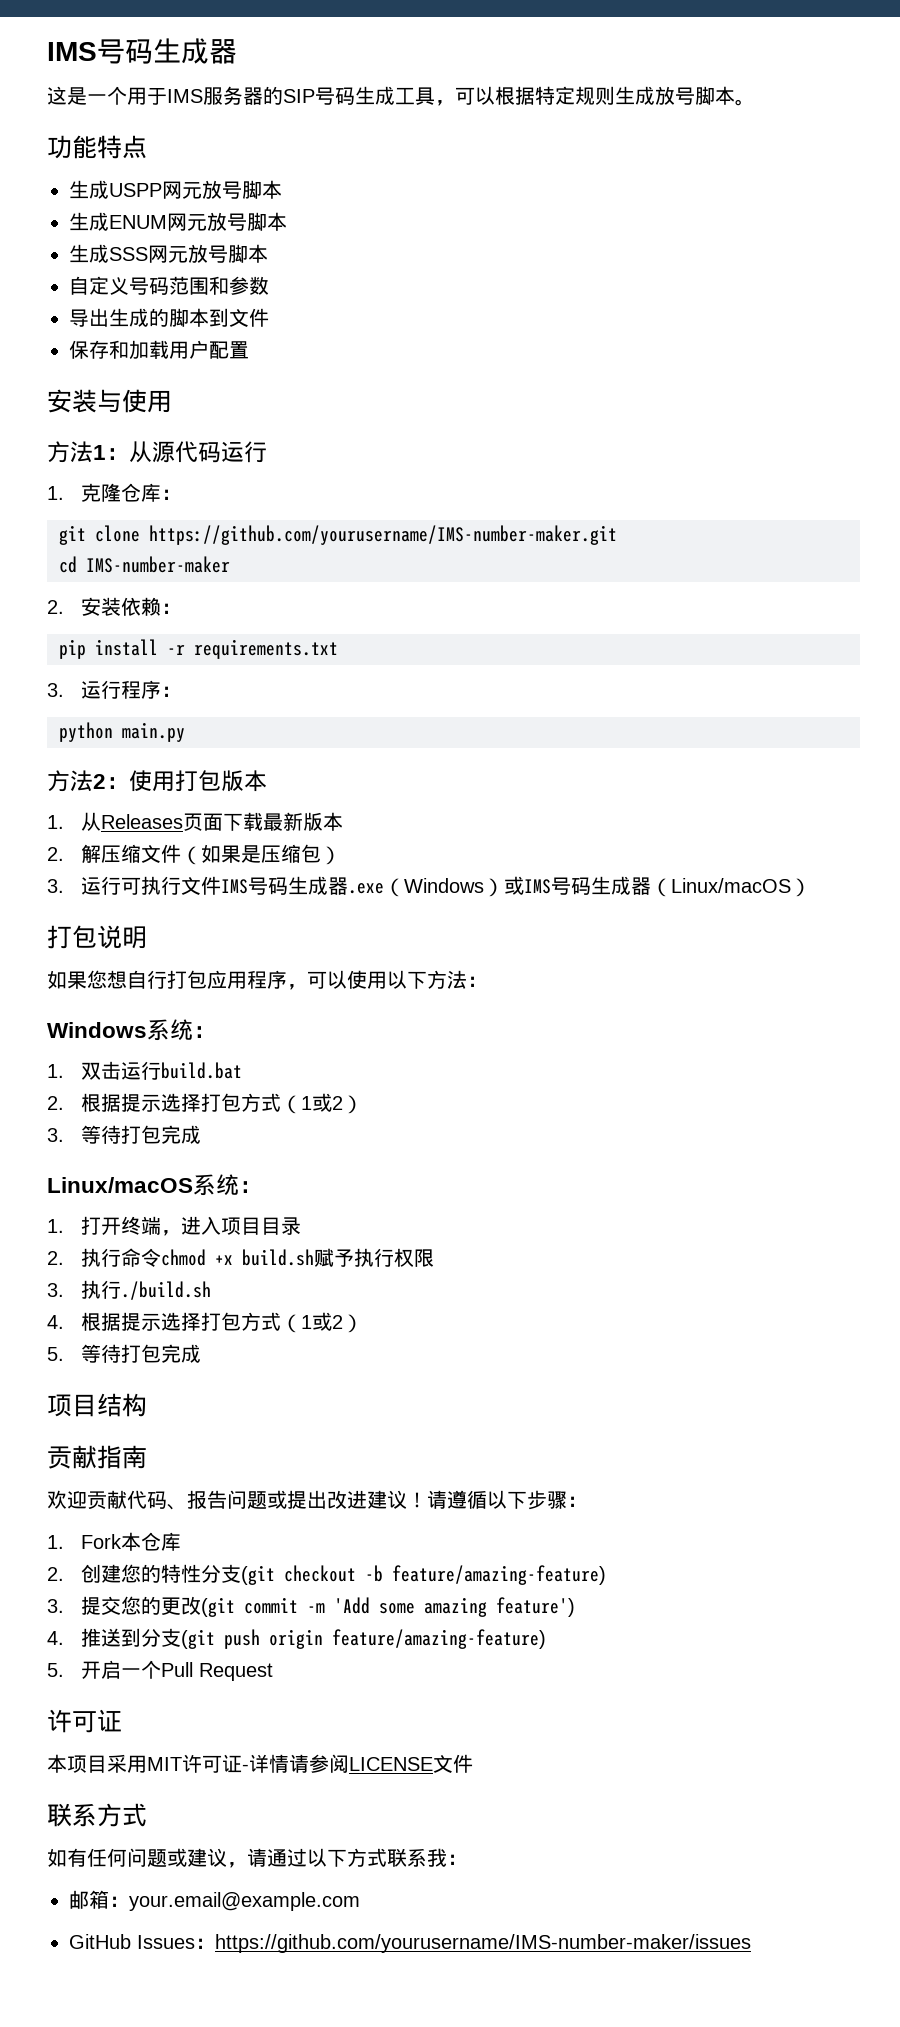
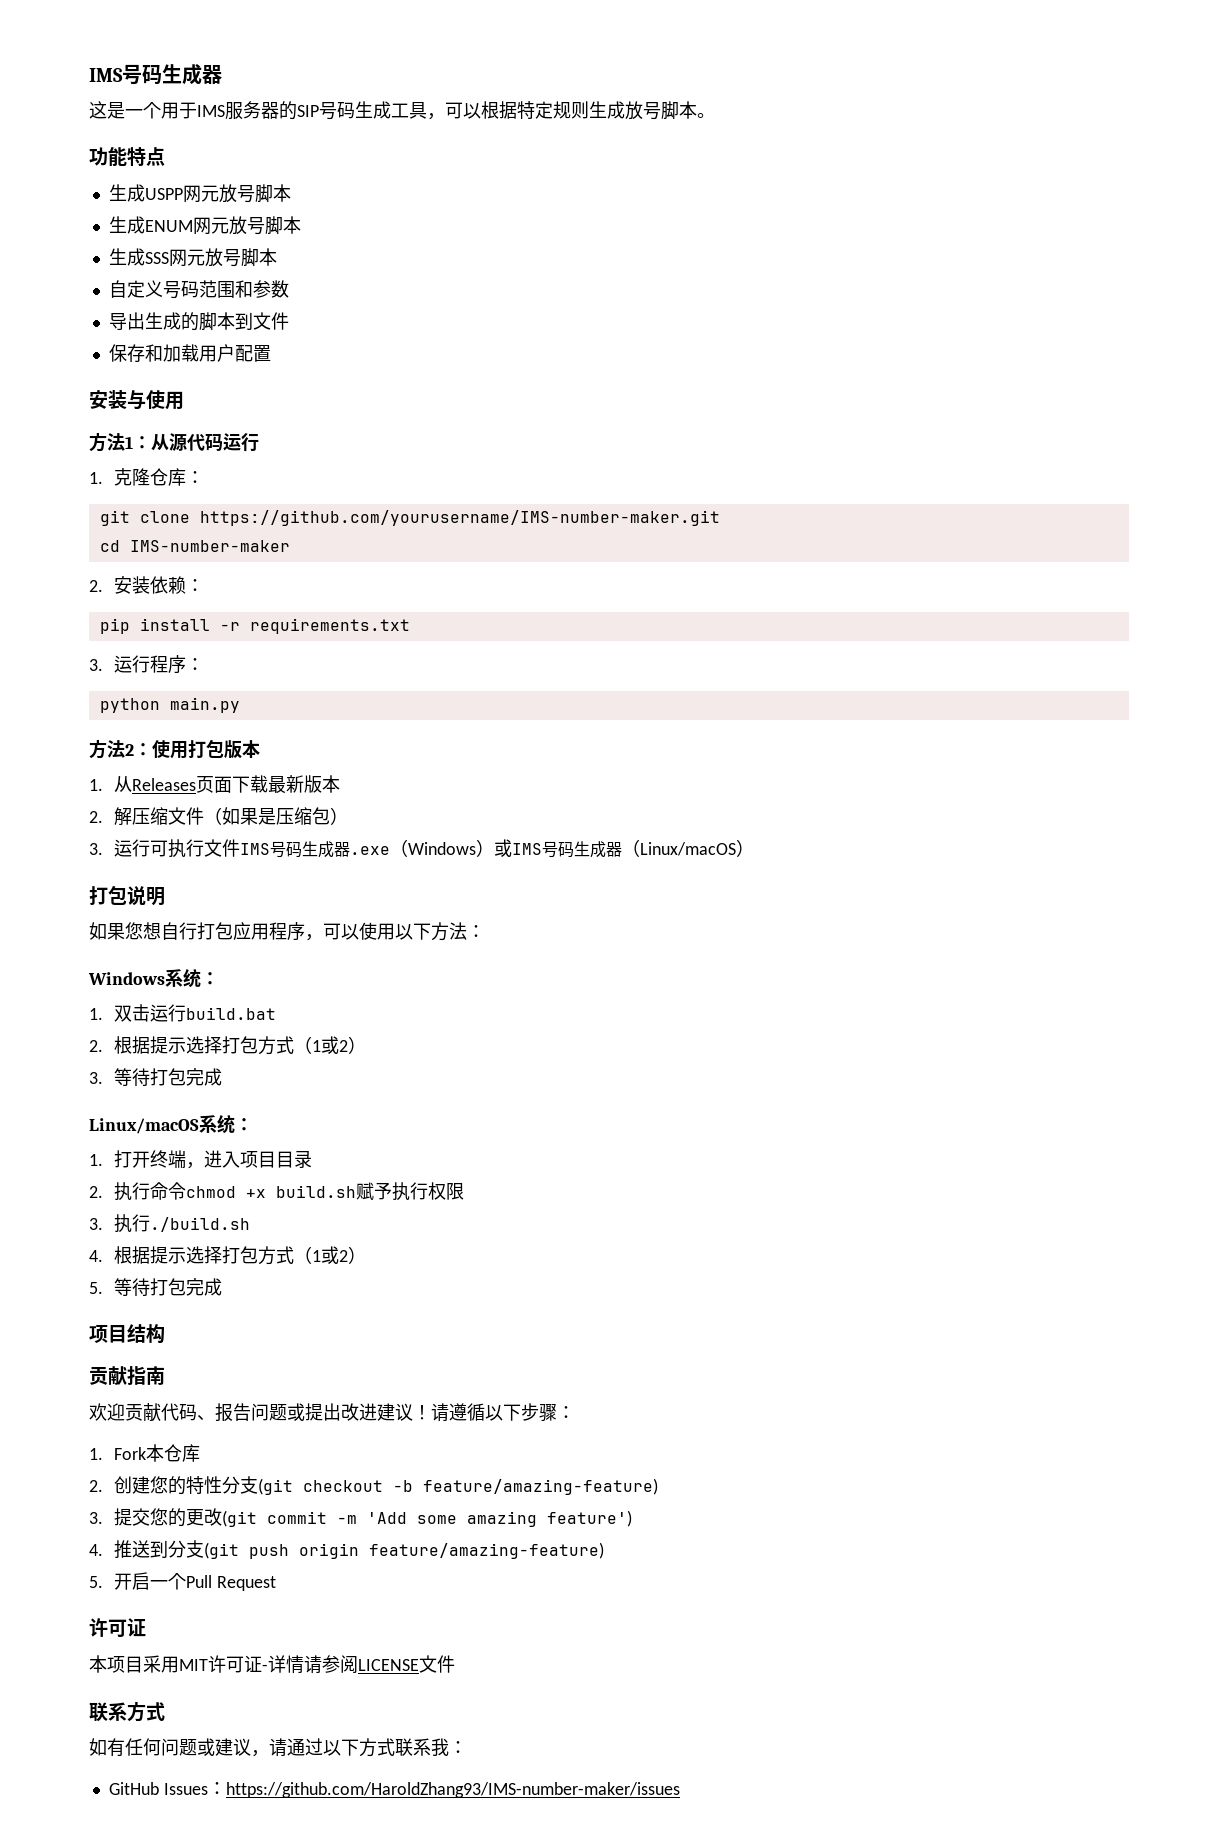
- 邮箱：your.email@example.com
- GitHub Issues：https://github.com/yourusername/IMS-number-maker/issues
+ GitHub Issues：https://github.com/HaroldZhang93/IMS-number-maker/issues

